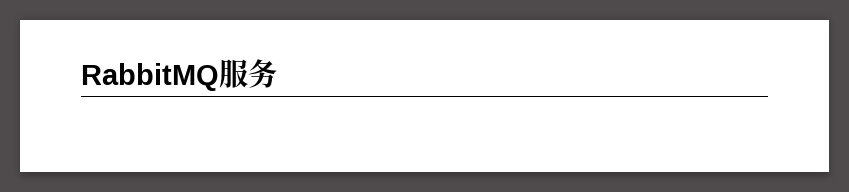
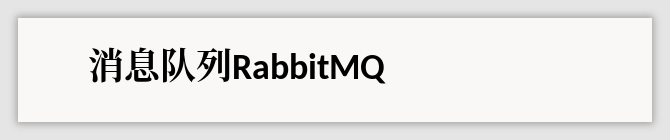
- RabbitMQ服务
+ 消息队列RabbitMQ

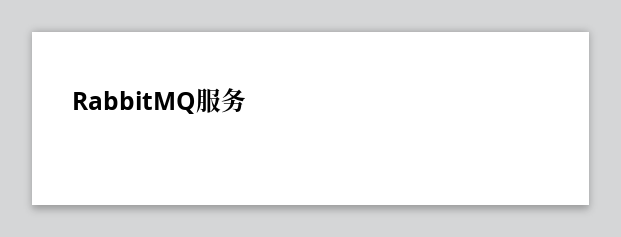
- 消息队列RabbitMQ
+ RabbitMQ服务

